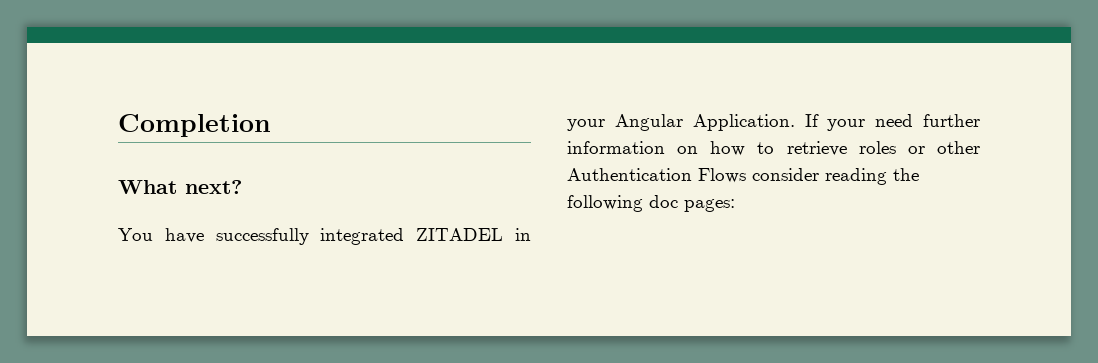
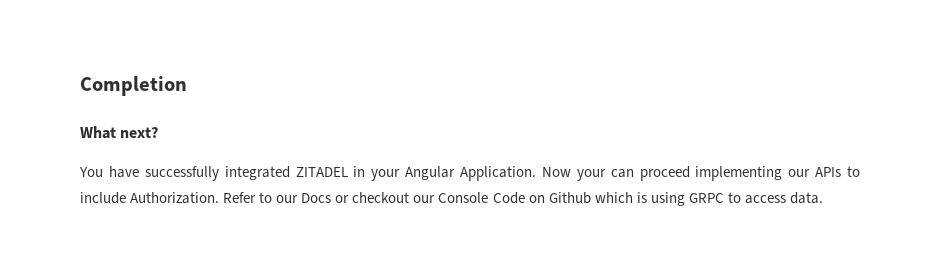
- If your need further information on how to retrieve roles or other Authentication Flows consider reading the following doc pages:
+ Now your can proceed implementing our APIs to include Authorization. Refer to our Docs or checkout our Console Code on Github which is using GRPC to access data.

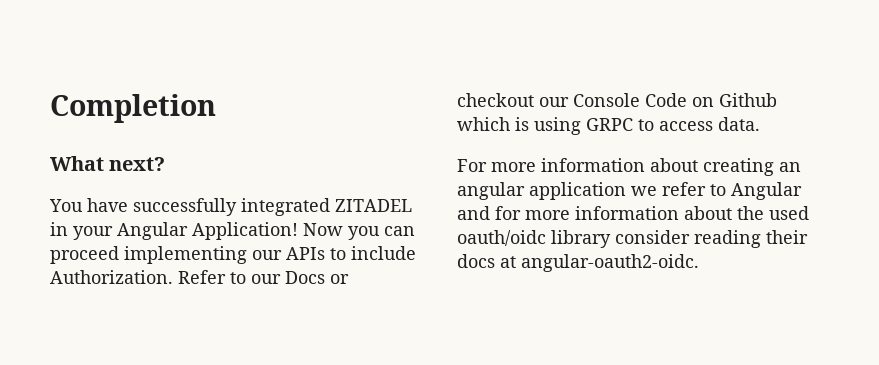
- You have successfully integrated ZITADEL in your Angular Application. Now your can proceed implementing our APIs to include Authorization.
+ You have successfully integrated ZITADEL in your Angular Application! Now you can proceed implementing our APIs to include Authorization.
+ For more information about creating an angular application we refer to Angular and for more information about the used oauth/oidc library consider reading their docs at angular-oauth2-oidc.

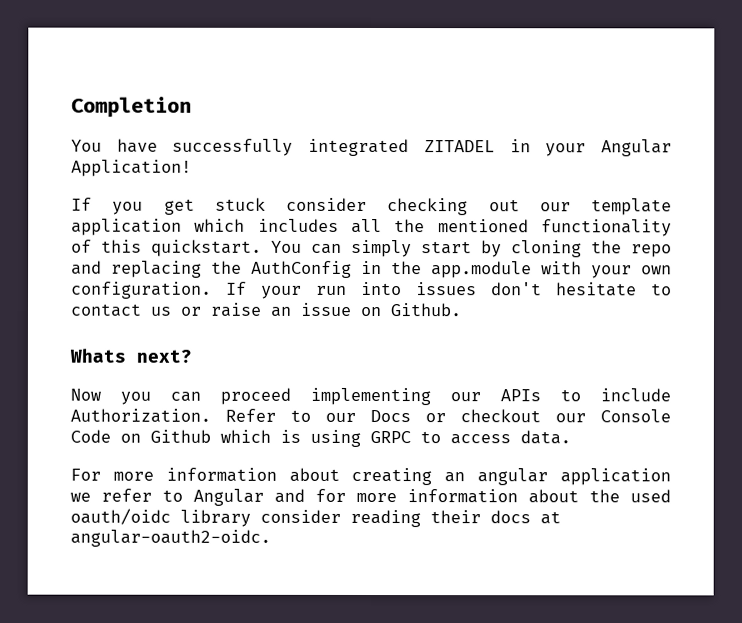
- What next?
- You have successfully integrated ZITADEL in your Angular Application! Now you can proceed implementing our APIs to include Authorization.
+ You have successfully integrated ZITADEL in your Angular Application!
+ If you get stuck consider checking out our template application which includes all the mentioned functionality of this quickstart. You can simply start by cloning the repo and replacing the AuthConfig in the app.module with your own configuration. If your run into issues don't hesitate to contact us or raise an issue on Github.
+ Whats next?
+ Now you can proceed implementing our APIs to include Authorization.

